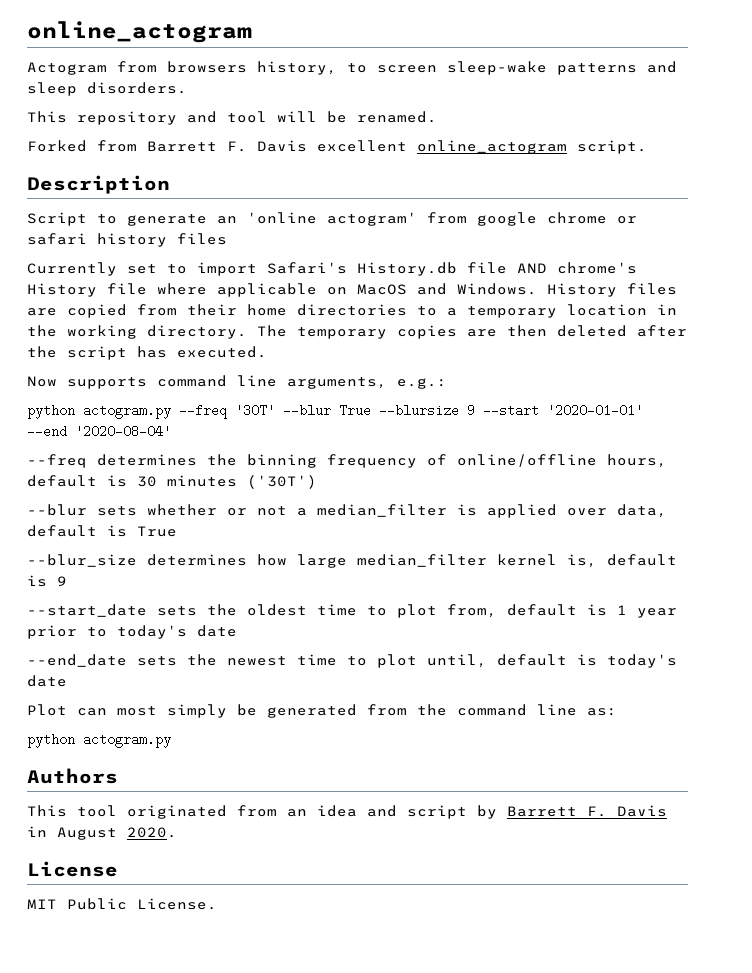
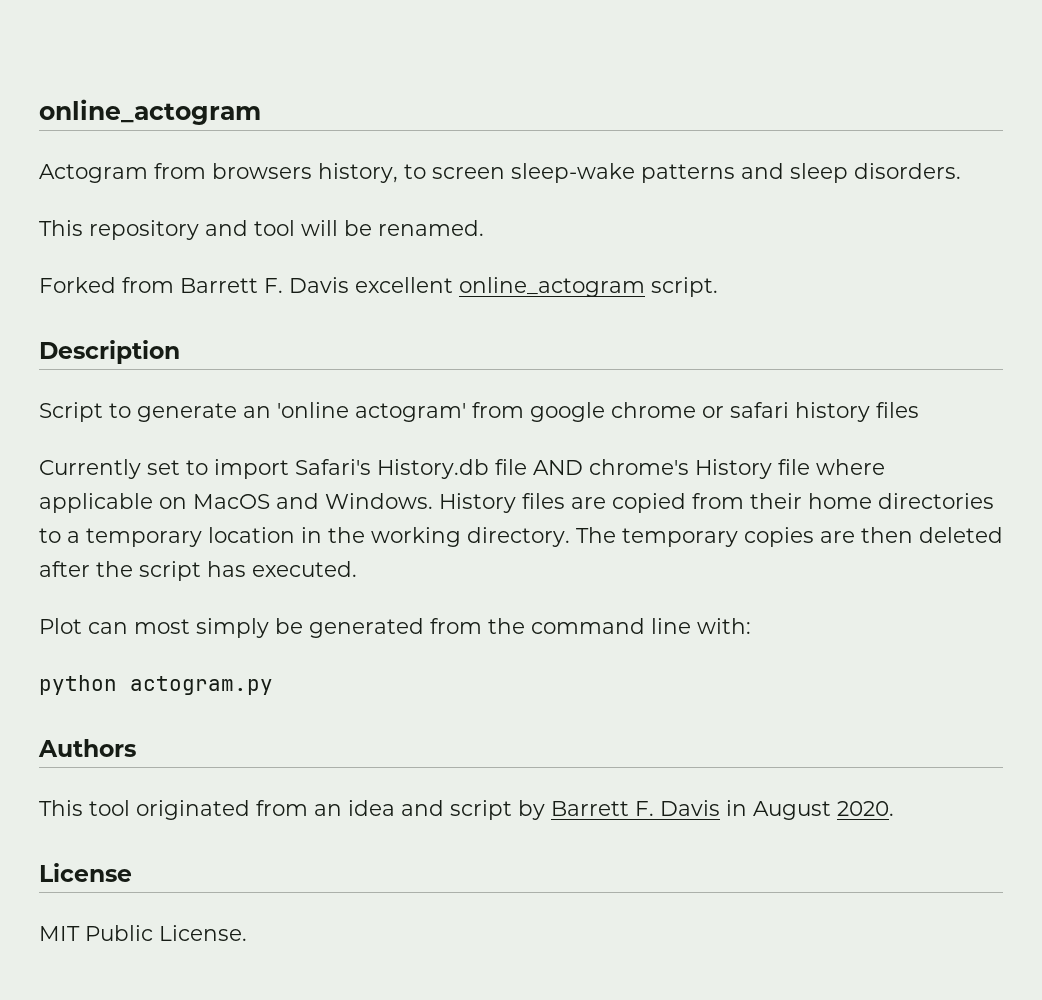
- Now supports command line arguments, e.g.:
- python actogram.py --freq '30T' --blur True --blursize 9 --start '2020-01-01' --end '2020-08-04'
- --freq determines the binning frequency of online/offline hours, default is 30 minutes ('30T')
- --blur sets whether or not a median_filter is applied over data, default is True
- --blur_size determines how large median_filter kernel is, default is 9
- --start_date sets the oldest time to plot from, default is 1 year prior to today's date
- --end_date sets the newest time to plot until, default is today's date
- Plot can most simply be generated from the command line as:
+ Plot can most simply be generated from the command line with:

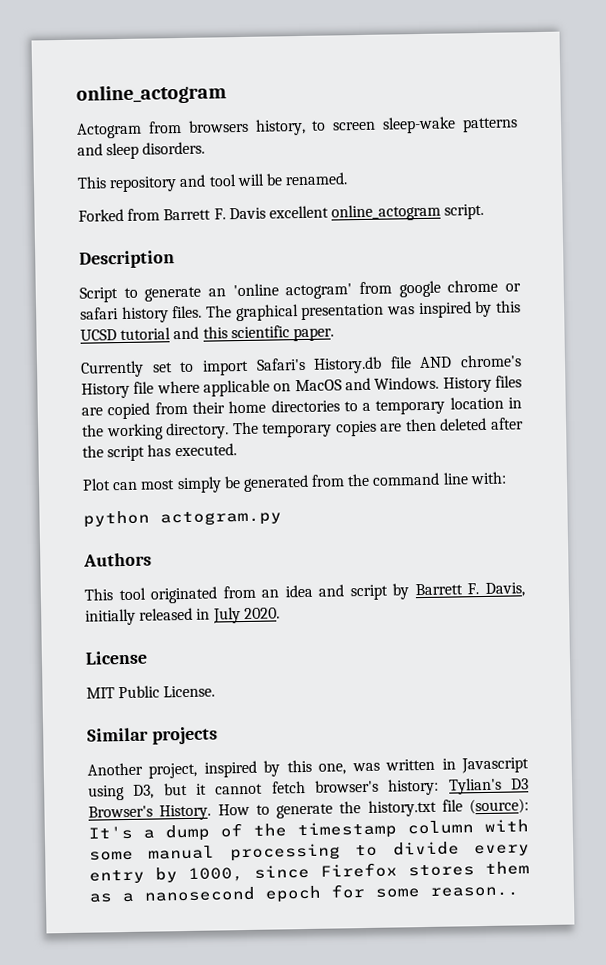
- Script to generate an 'online actogram' from google chrome or safari history files
+ Script to generate an 'online actogram' from google chrome or safari history files. The graphical presentation was inspired by this UCSD tutorial and this scientific paper.
- This tool originated from an idea and script by Barrett F. Davis in August 2020.
+ This tool originated from an idea and script by Barrett F. Davis, initially released in July 2020.
+ Similar projects
+ Another project, inspired by this one, was written in Javascript using D3, but it cannot fetch browser's history: Tylian's D3 Browser's History. How to generate the history.txt file (source): It's a dump of the timestamp column with some manual processing to divide every entry by 1000, since Firefox stores them as a nanosecond epoch for some reason..

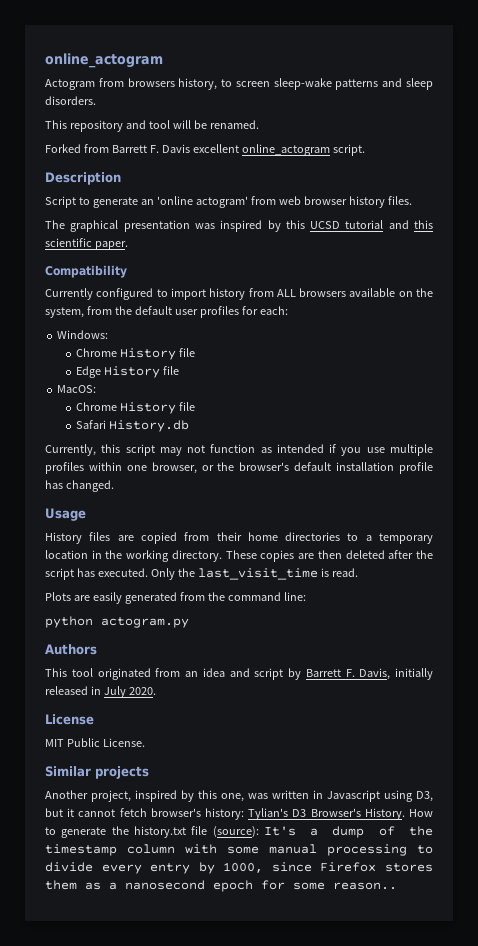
- Script to generate an 'online actogram' from google chrome or safari history files. The graphical presentation was inspired by this UCSD tutorial and this scientific paper.
+ Script to generate an 'online actogram' from web browser history files.
+ The graphical presentation was inspired by this UCSD tutorial and this scientific paper.
+ Compatibility
- Currently set to import Safari's History.db file AND chrome's History file where applicable on MacOS and Windows. History files are copied from their home directories to a temporary location in the working directory.
+ Currently configured to import history from ALL browsers available on the system, from the default user profiles for each:
+ Windows:
+ Chrome History file
+ Edge History file
+ MacOS:
+ Chrome History file
+ Safari History.db
+ Currently, this script may not function as intended if you use multiple profiles within one browser, or the browser's default installation profile has changed.
+ Usage
+ History files are copied from their home directories to a temporary location in the working directory.
- The temporary copies are then deleted after the script has executed.
- Plot can most simply be generated from the command line with:
+ These copies are then deleted after the script has executed. Only the last_visit_time is read.
+ Plots are easily generated from the command line:

